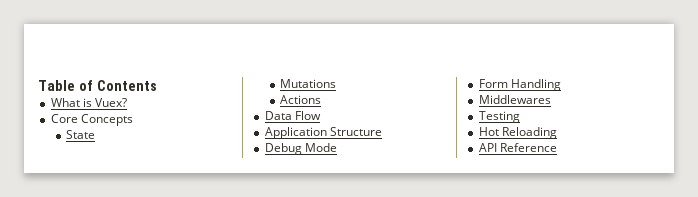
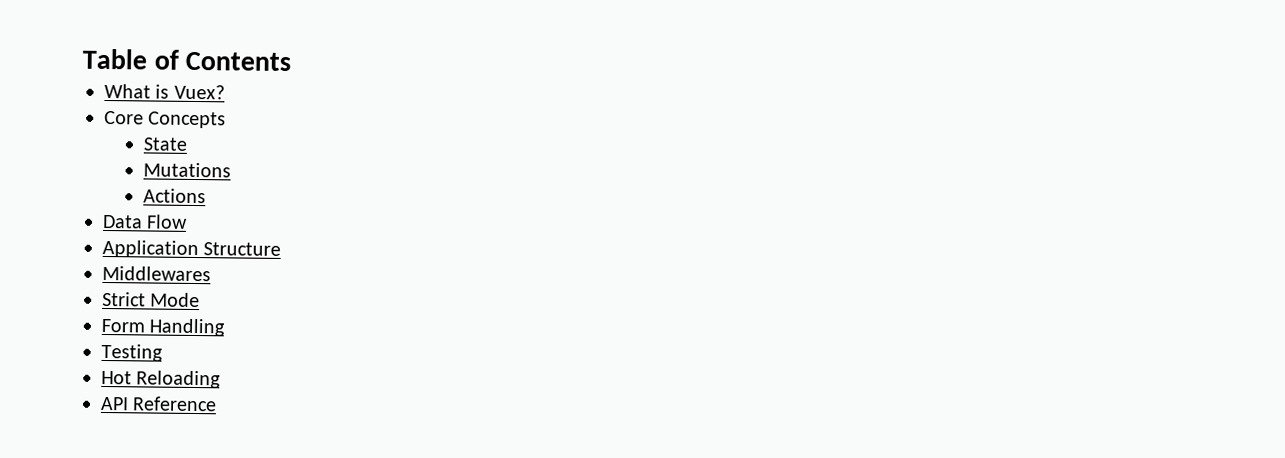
- Debug Mode
+ Middlewares
+ Strict Mode
- Middlewares

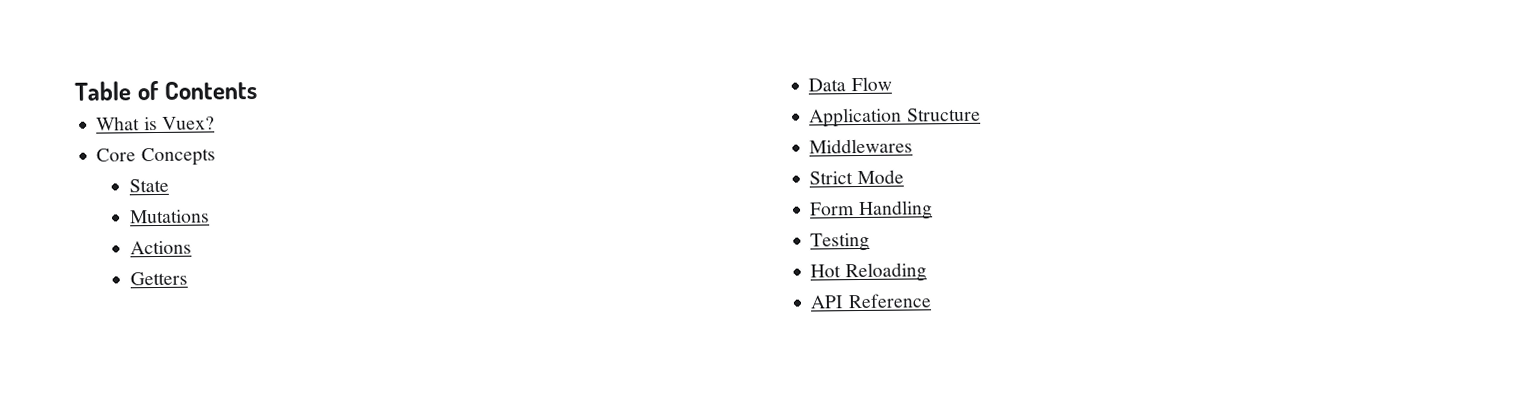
+ Getters

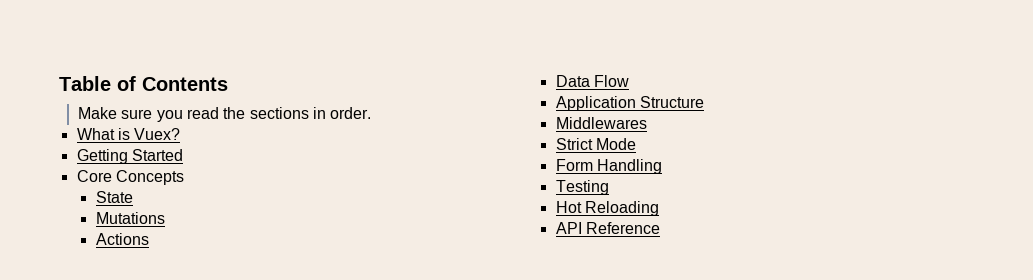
+ Make sure you read the sections in order.
+ Getting Started
- Getters

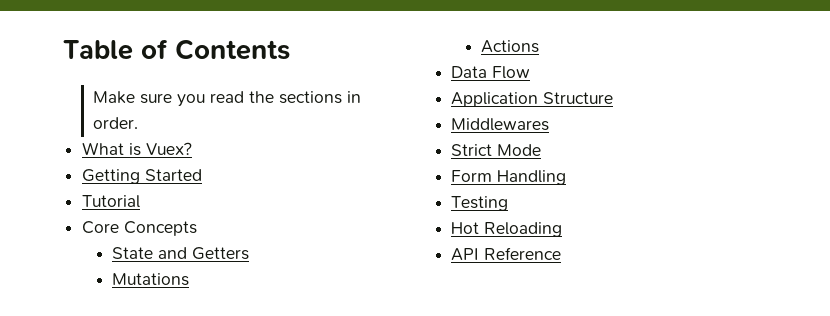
+ Tutorial
- State
+ State and Getters

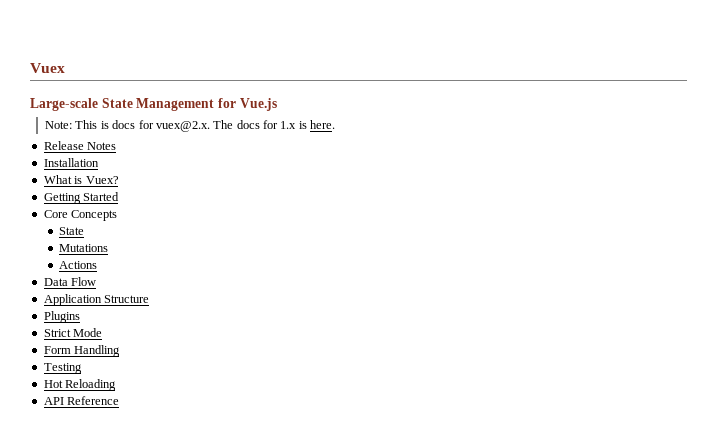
- Table of Contents
- Make sure you read the sections in order.
+ Vuex
+ Large-scale State Management for Vue.js
+ Note: This is docs for vuex@2.x. The docs for 1.x is here.
+ Release Notes
+ Installation
- Tutorial
  Core Concepts
- State and Getters
+ State
- Middlewares
+ Plugins

